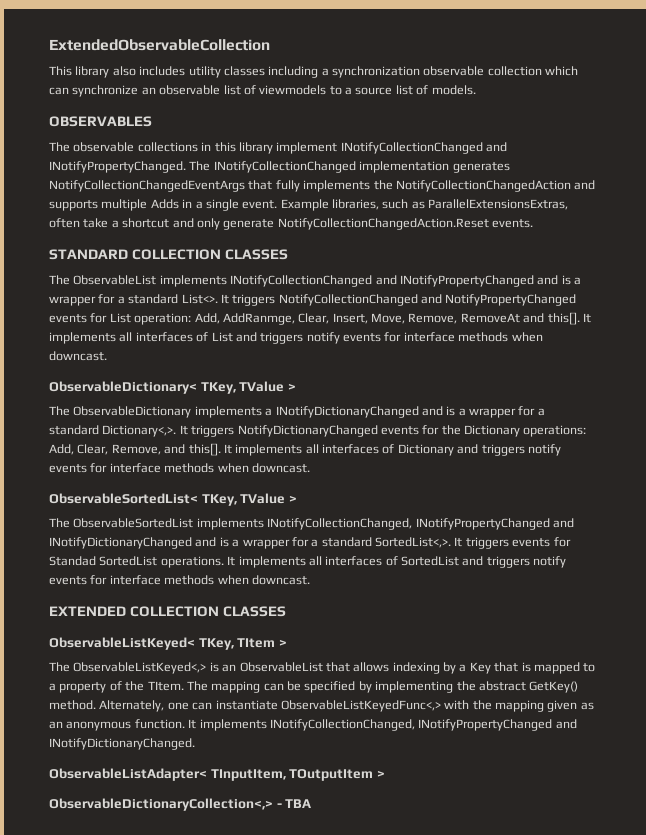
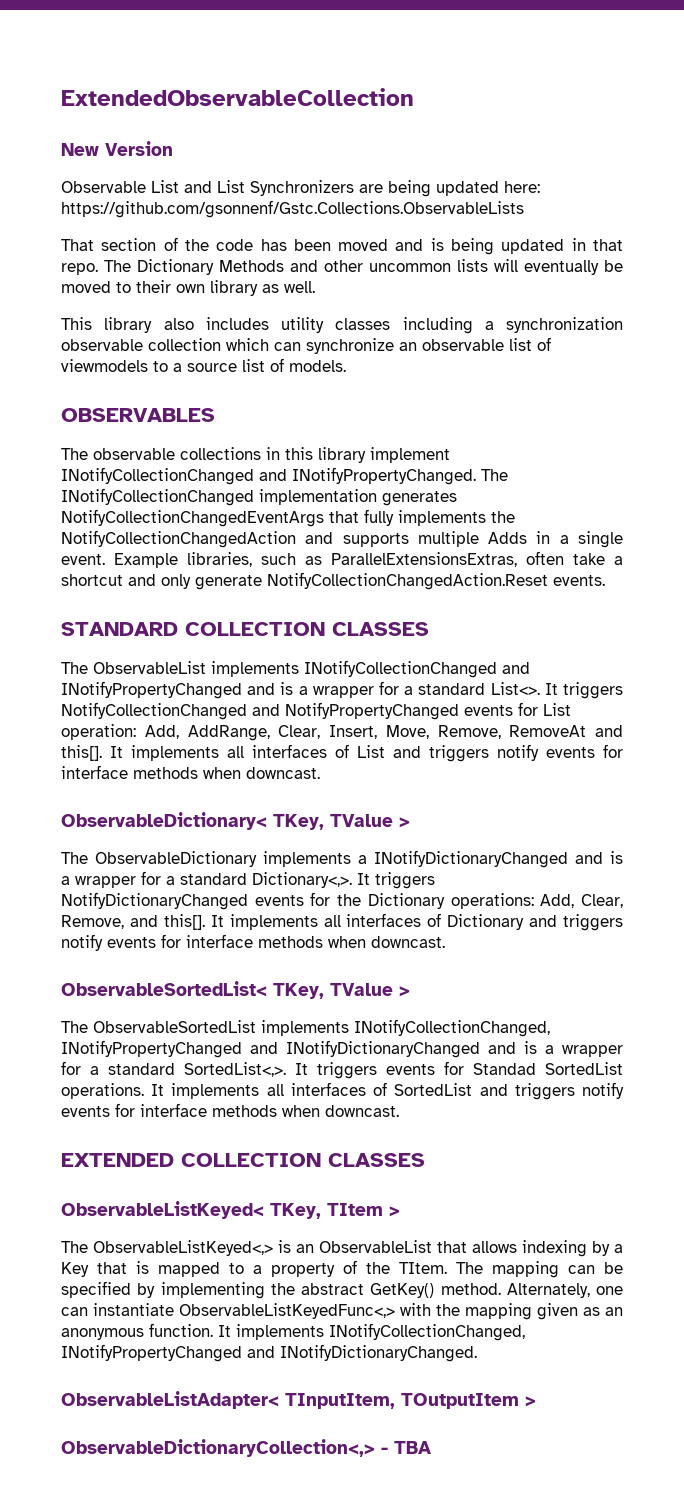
+ New Version
+ Observable List and List Synchronizers are being updated here: https://github.com/gsonnenf/Gstc.Collections.ObservableLists
+ That section of the code has been moved and is being updated in that repo. The Dictionary Methods and other uncommon lists will eventually be moved to their own library as well.
- It triggers NotifyCollectionChanged and NotifyPropertyChanged events for List operation: Add, AddRanmge, Clear, Insert, Move, Remove, RemoveAt and this[].
+ It triggers NotifyCollectionChanged and NotifyPropertyChanged events for List operation: Add, AddRange, Clear, Insert, Move, Remove, RemoveAt and this[].

